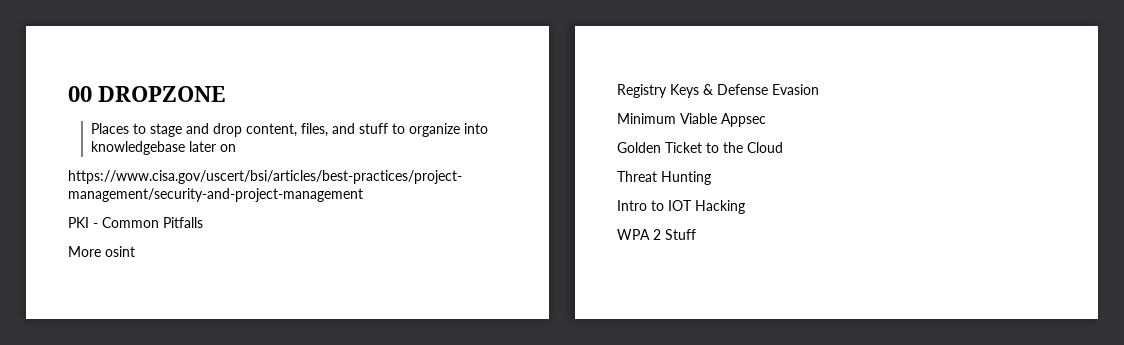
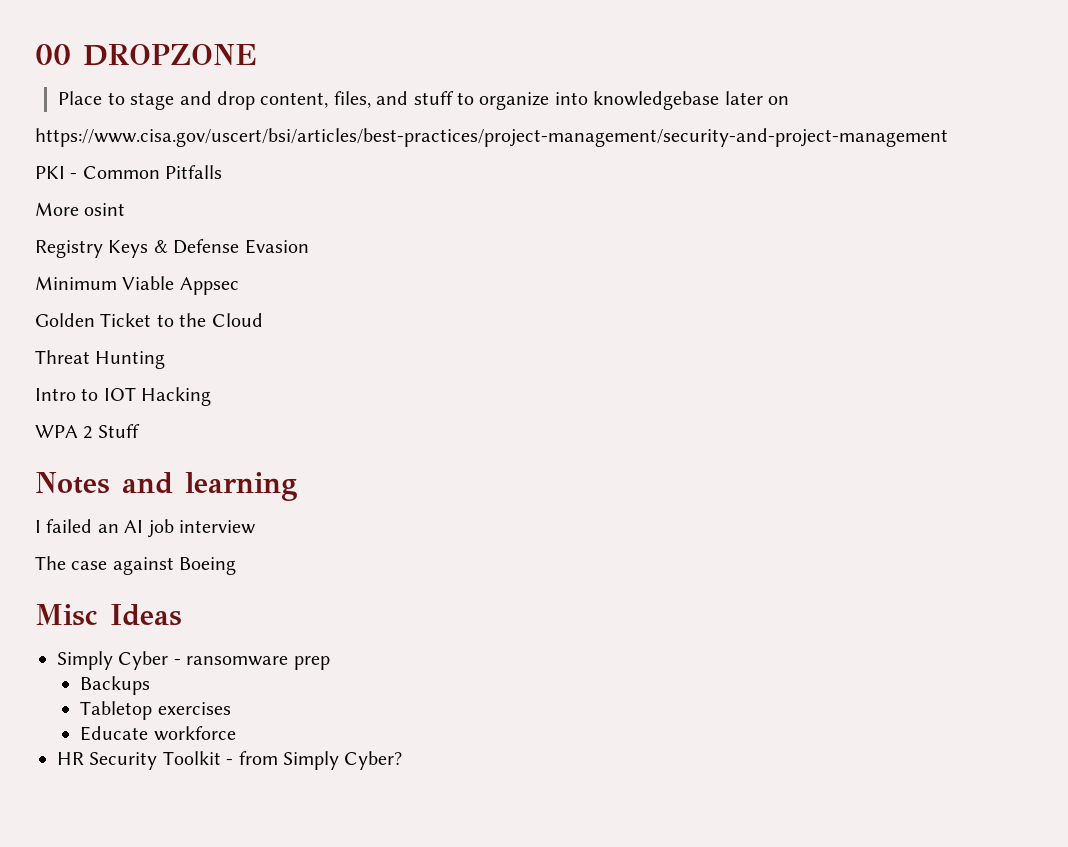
- Places to stage and drop content, files, and stuff to organize into knowledgebase later on
+ Place to stage and drop content, files, and stuff to organize into knowledgebase later on
+ Notes and learning
+ I failed an AI job interview
+ The case against Boeing
+ Misc Ideas
+ Simply Cyber - ransomware prep
+ Backups
+ Tabletop exercises
+ Educate workforce
+ HR Security Toolkit - from Simply Cyber?

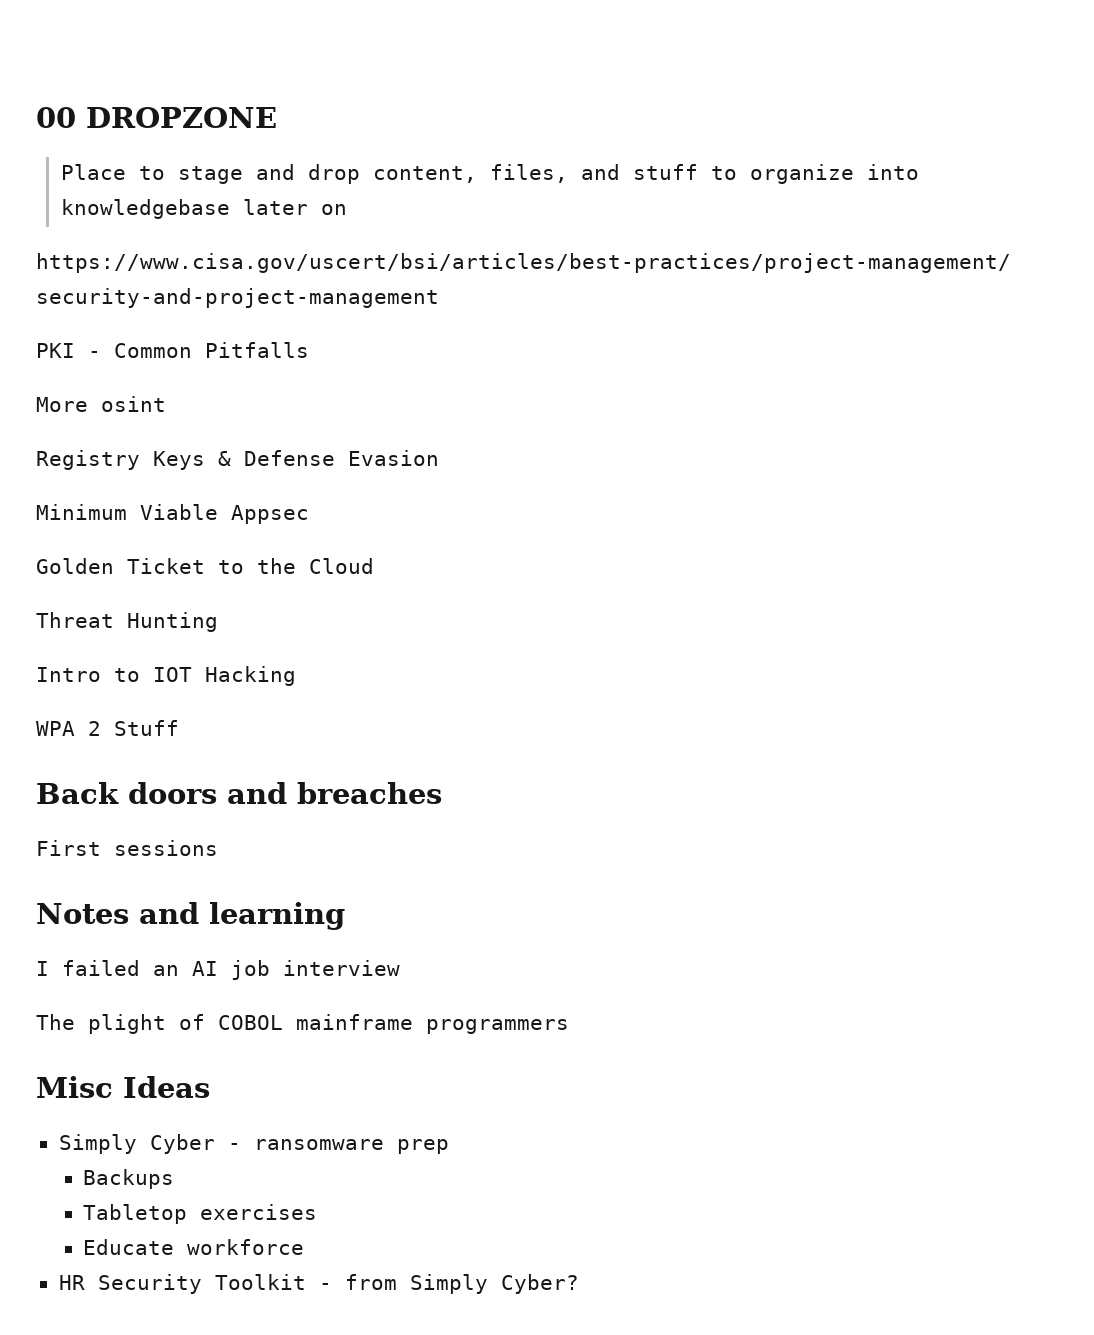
+ Back doors and breaches
+ First sessions
- The case against Boeing
+ The plight of COBOL mainframe programmers

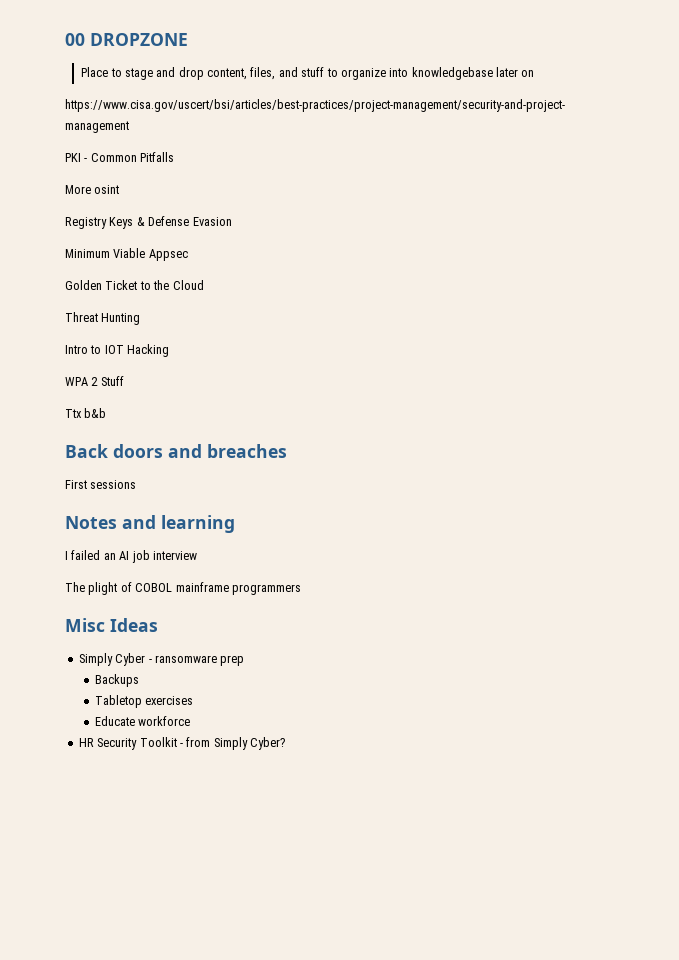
+ Ttx b&b

